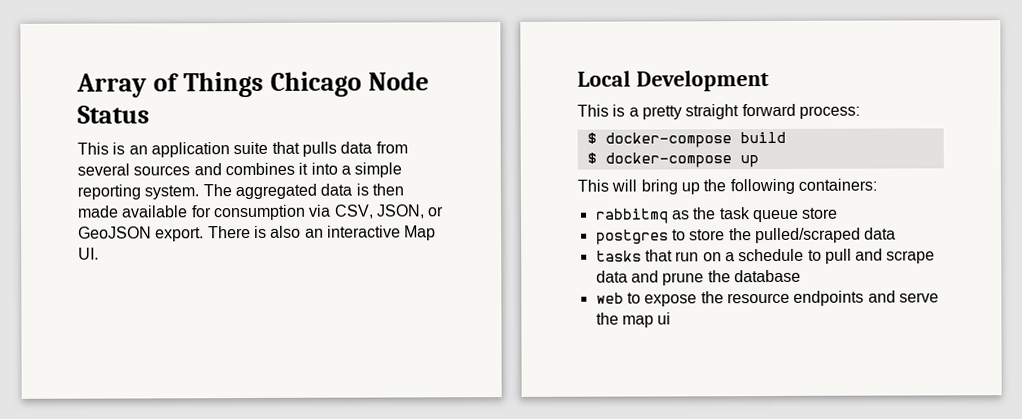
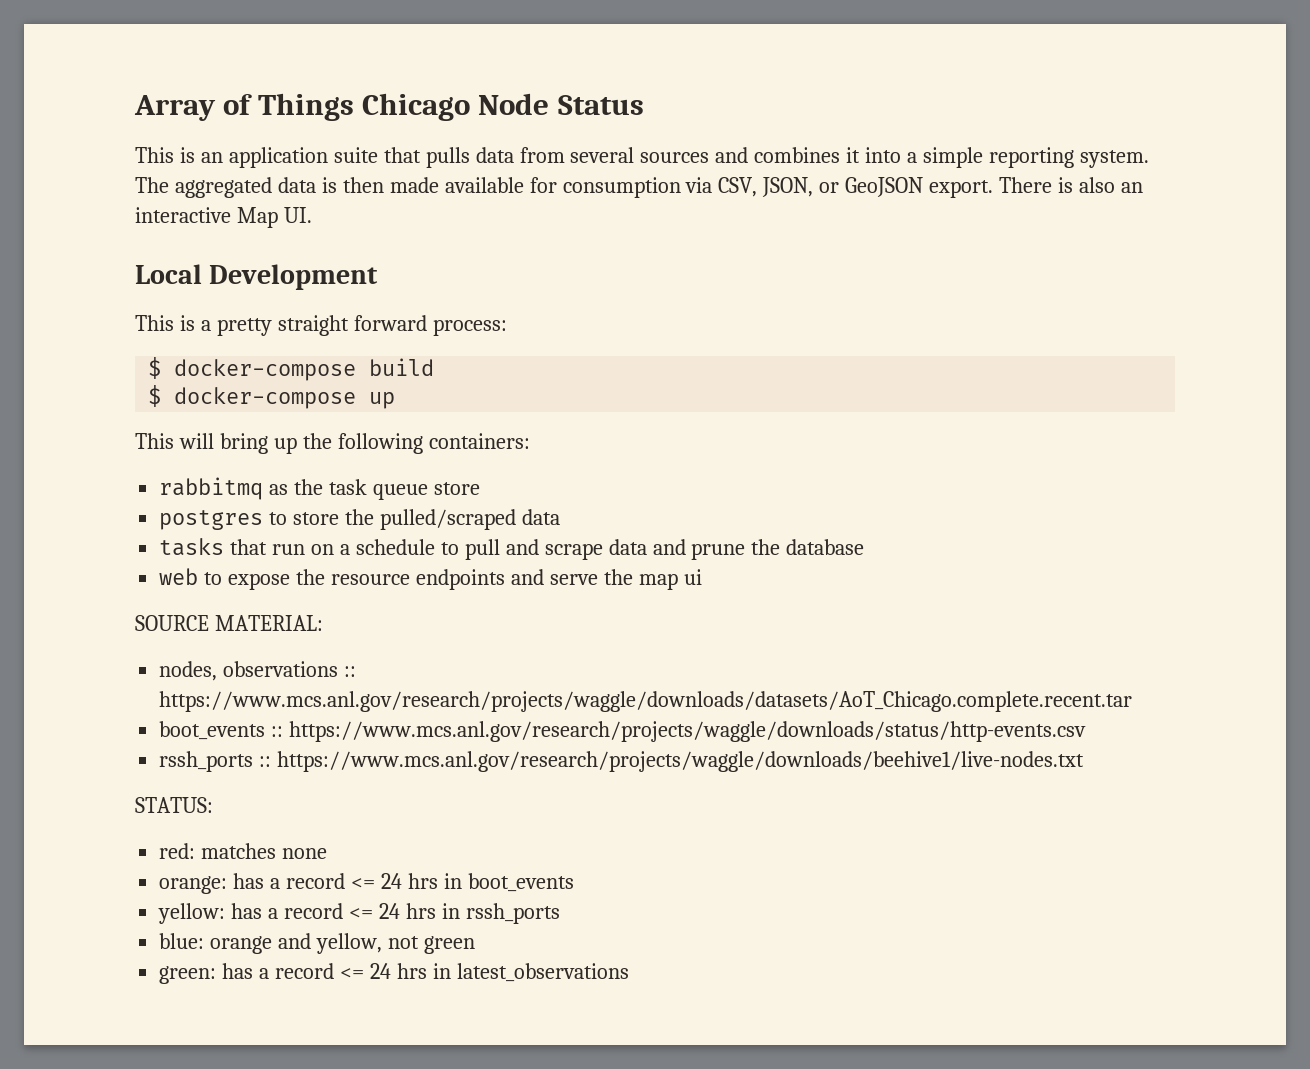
+ SOURCE MATERIAL:
+ nodes, observations :: https://www.mcs.anl.gov/research/projects/waggle/downloads/datasets/AoT_Chicago.complete.recent.tar
+ boot_events :: https://www.mcs.anl.gov/research/projects/waggle/downloads/status/http-events.csv
+ rssh_ports :: https://www.mcs.anl.gov/research/projects/waggle/downloads/beehive1/live-nodes.txt
+ STATUS:
+ red: matches none
+ orange: has a record <= 24 hrs in boot_events
+ yellow: has a record <= 24 hrs in rssh_ports
+ blue: orange and yellow, not green
+ green: has a record <= 24 hrs in latest_observations

